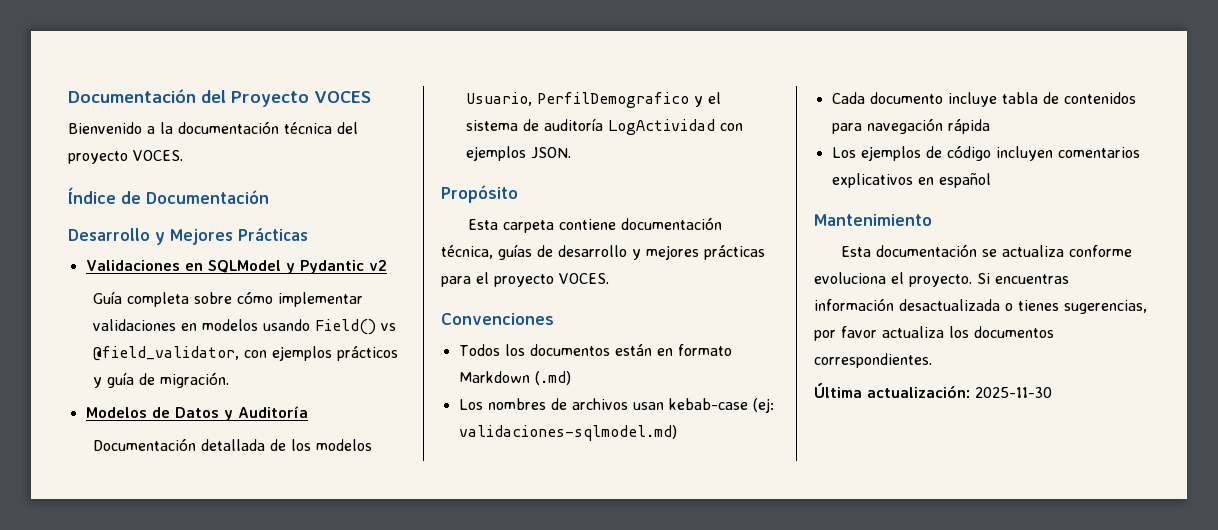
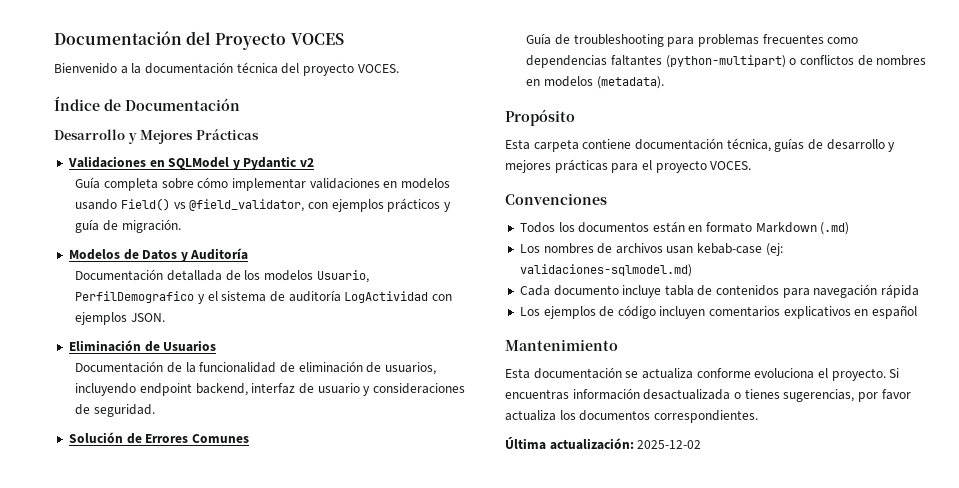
+ Eliminación de Usuarios
+ Documentación de la funcionalidad de eliminación de usuarios, incluyendo endpoint backend, interfaz de usuario y consideraciones de seguridad.
+ Solución de Errores Comunes
+ Guía de troubleshooting para problemas frecuentes como dependencias faltantes (python-multipart) o conflictos de nombres en modelos (metadata).
- Última actualización: 2025-11-30
+ Última actualización: 2025-12-02

